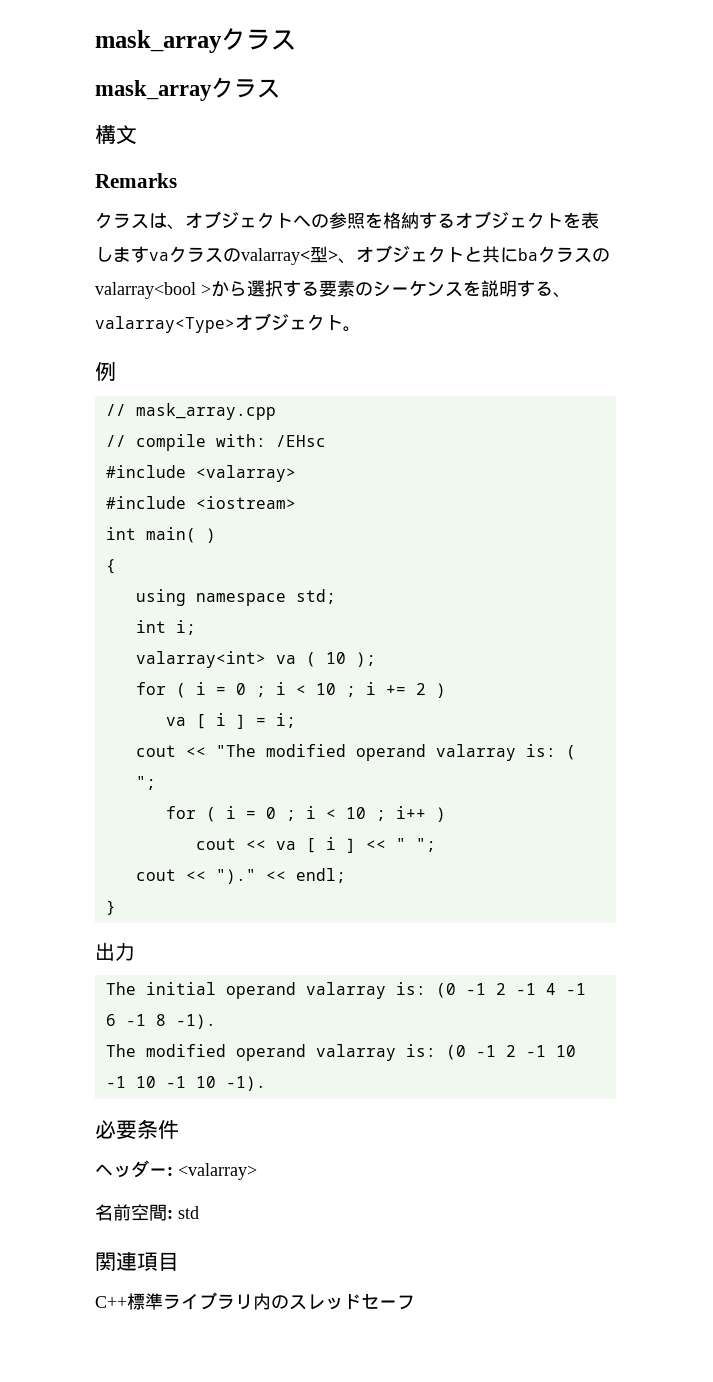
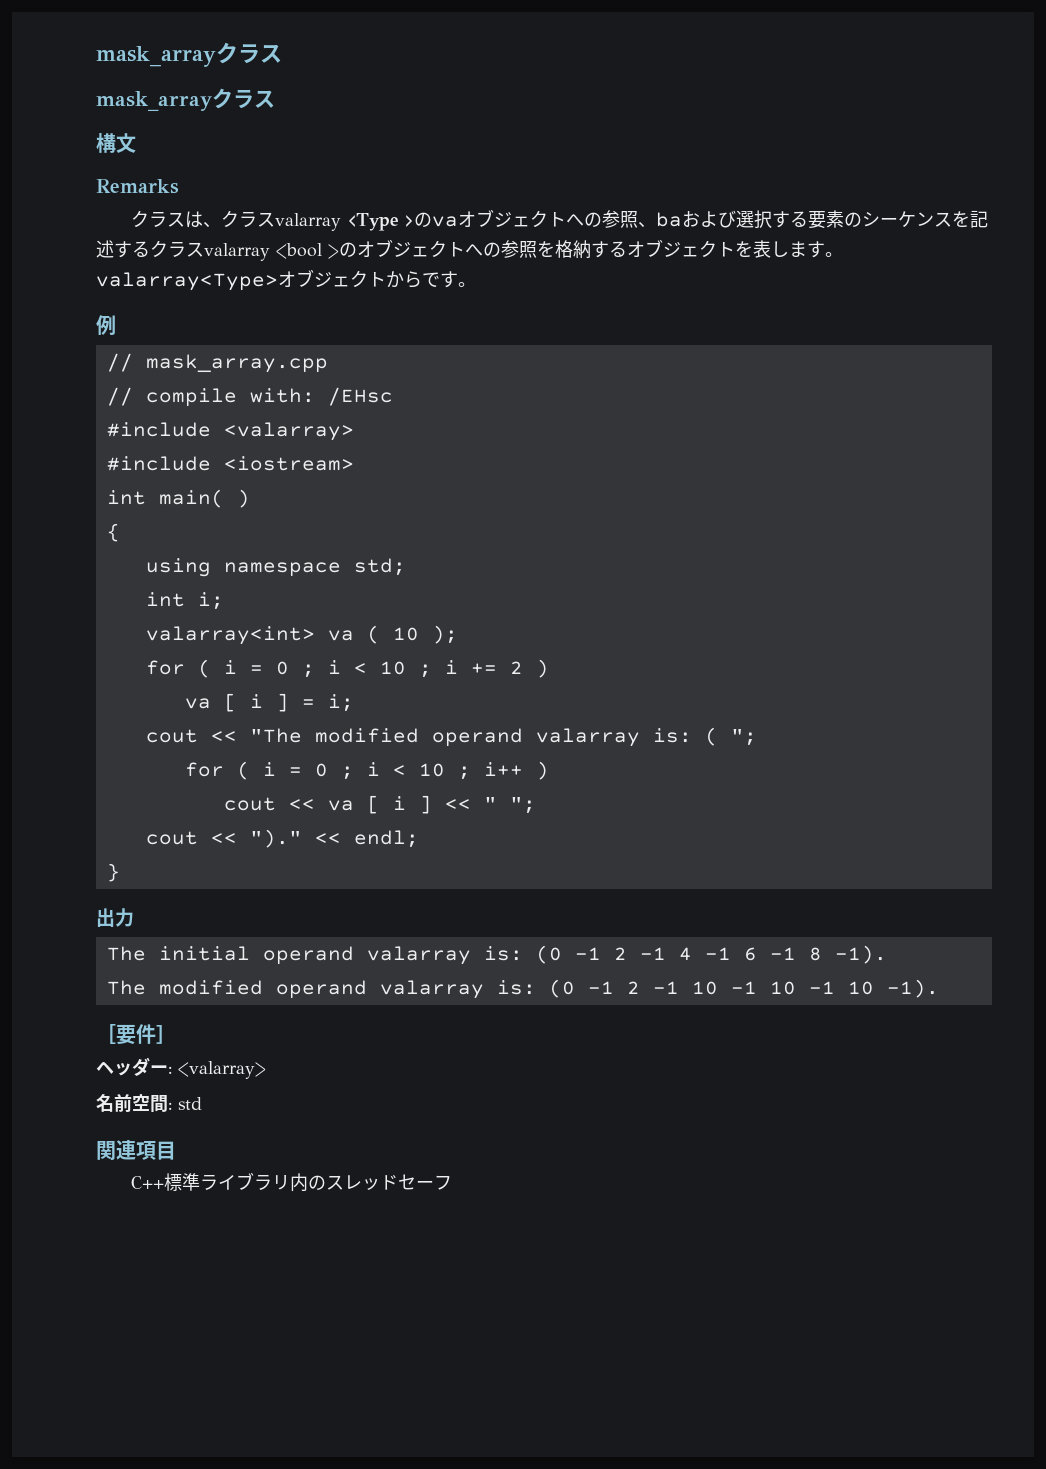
- クラスは、オブジェクトへの参照を格納するオブジェクトを表しますvaクラスのvalarray<型>、オブジェクトと共にbaクラスのvalarray<bool >から選択する要素のシーケンスを説明する、valarray<Type>オブジェクト。
+ クラスは、クラスvalarray <Type >のvaオブジェクトへの参照、baおよび選択する要素のシーケンスを記述するクラスvalarray <bool >のオブジェクトへの参照を格納するオブジェクトを表します。valarray<Type>オブジェクトからです。
- 必要条件
+ ［要件］

